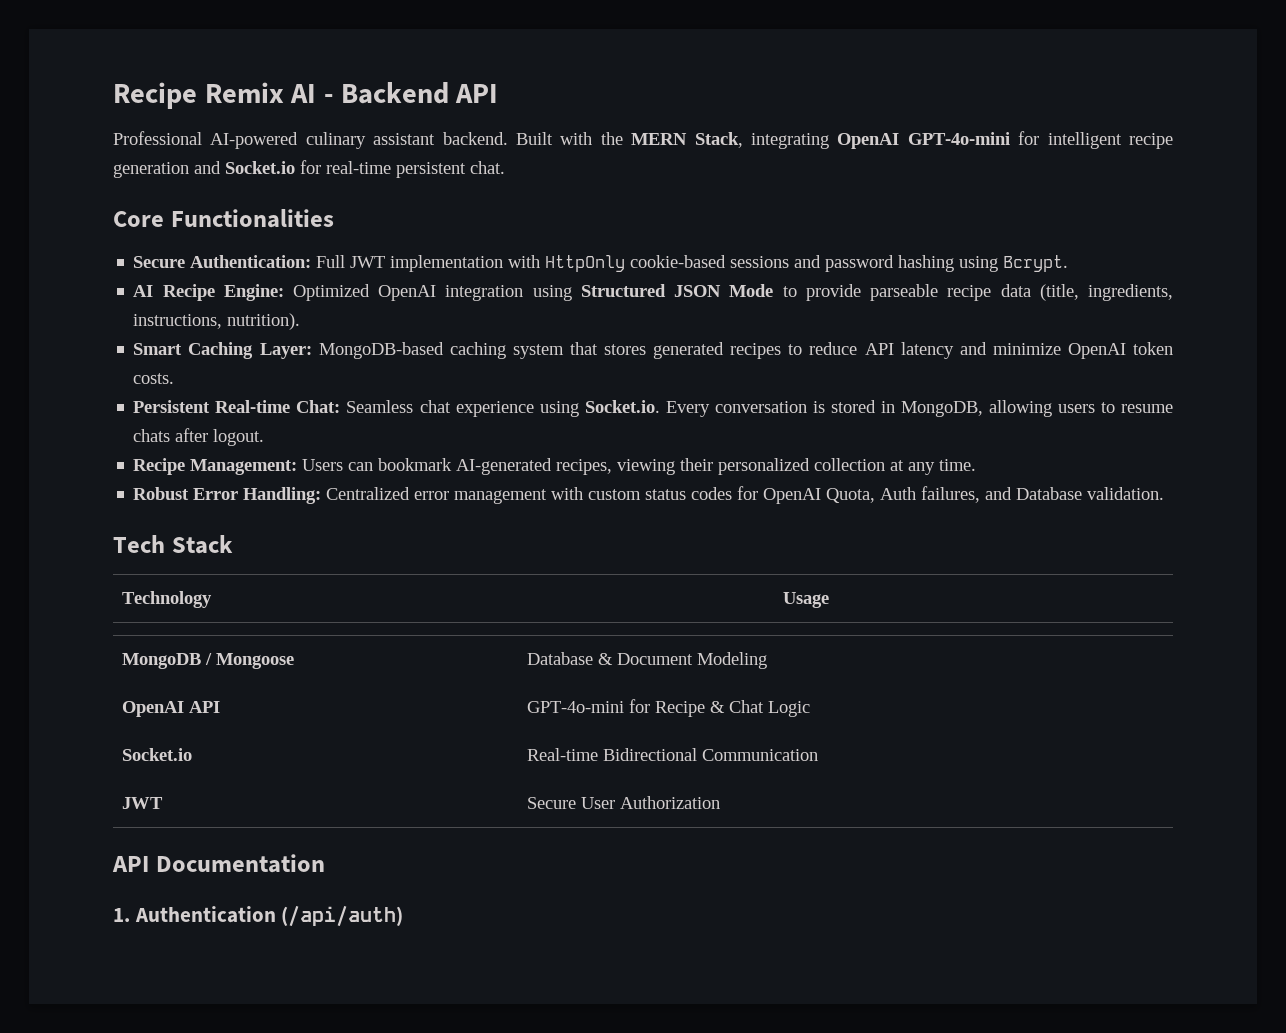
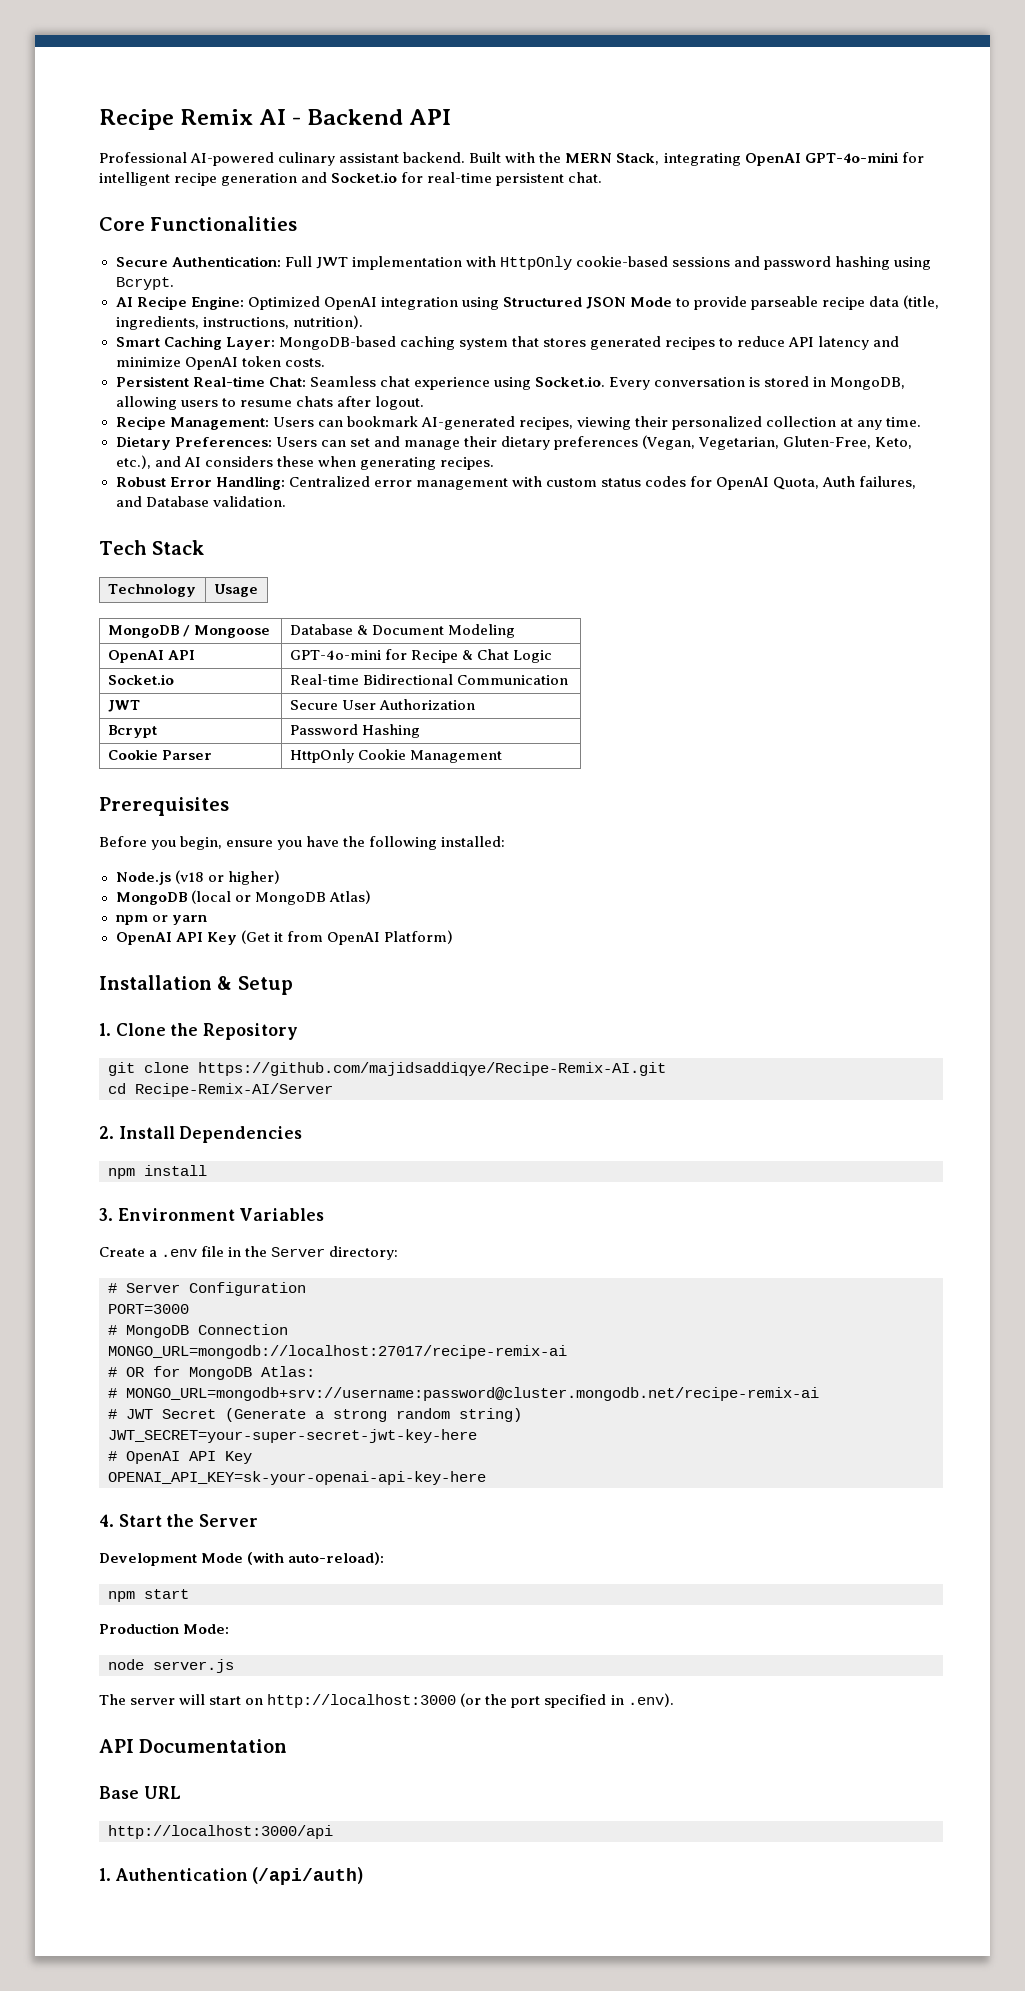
+ Dietary Preferences: Users can set and manage their dietary preferences (Vegan, Vegetarian, Gluten-Free, Keto, etc.), and AI considers these when generating recipes.
+ Bcrypt | Password Hashing
+ Cookie Parser | HttpOnly Cookie Management
+ Prerequisites
+ Before you begin, ensure you have the following installed:
+ Node.js (v18 or higher)
+ MongoDB (local or MongoDB Atlas)
+ npm or yarn
+ OpenAI API Key (Get it from OpenAI Platform)
+ Installation & Setup
+ 1. Clone the Repository
+ git clone https://github.com/majidsaddiqye/Recipe-Remix-AI.git
+ cd Recipe-Remix-AI/Server
+ 2. Install Dependencies
+ npm install
+ 3. Environment Variables
+ Create a .env file in the Server directory:
+ # Server Configuration
+ PORT=3000
+ # MongoDB Connection
+ MONGO_URL=mongodb://localhost:27017/recipe-remix-ai
+ # OR for MongoDB Atlas:
+ # MONGO_URL=mongodb+srv://username:password@cluster.mongodb.net/recipe-remix-ai
+ # JWT Secret (Generate a strong random string)
+ JWT_SECRET=your-super-secret-jwt-key-here
+ # OpenAI API Key
+ OPENAI_API_KEY=sk-your-openai-api-key-here
+ 4. Start the Server
+ Development Mode (with auto-reload):
+ npm start
+ Production Mode:
+ node server.js
+ The server will start on http://localhost:3000 (or the port specified in .env).
+ Base URL
+ http://localhost:3000/api

